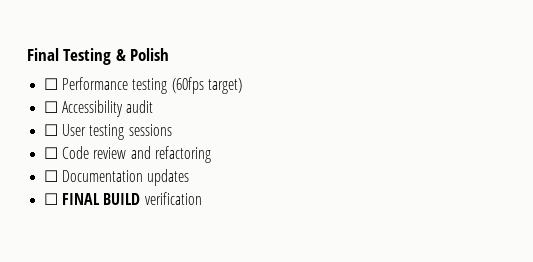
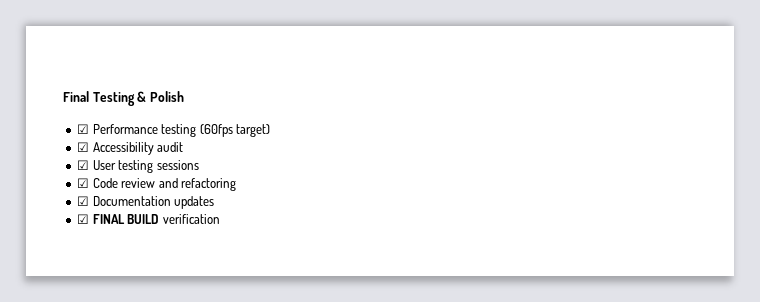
- ☐ Performance testing (60fps target)
+ ☑ Performance testing (60fps target)
- ☐ Accessibility audit
+ ☑ Accessibility audit
- ☐ User testing sessions
+ ☑ User testing sessions
- ☐ Code review and refactoring
+ ☑ Code review and refactoring
- ☐ Documentation updates
+ ☑ Documentation updates
- ☐ FINAL BUILD verification
+ ☑ FINAL BUILD verification

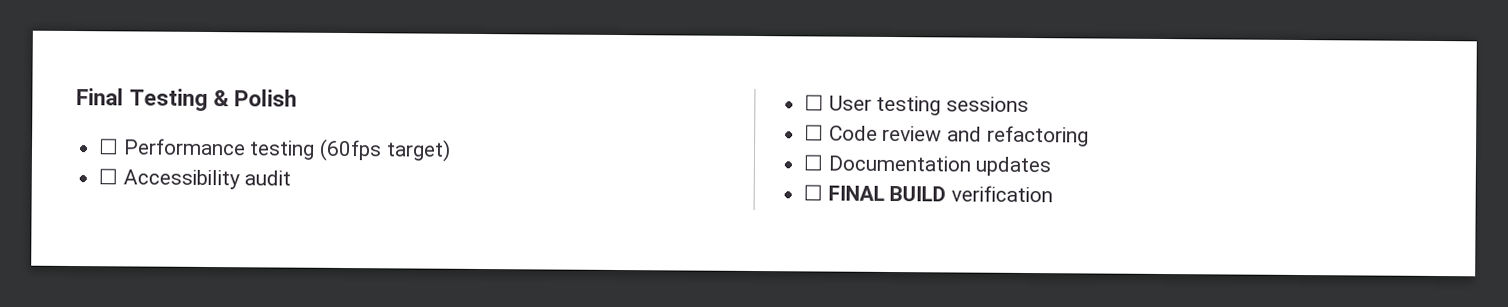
- ☑ Performance testing (60fps target)
+ ☐ Performance testing (60fps target)
- ☑ Accessibility audit
+ ☐ Accessibility audit
- ☑ User testing sessions
+ ☐ User testing sessions
- ☑ Code review and refactoring
+ ☐ Code review and refactoring
- ☑ Documentation updates
+ ☐ Documentation updates
- ☑ FINAL BUILD verification
+ ☐ FINAL BUILD verification

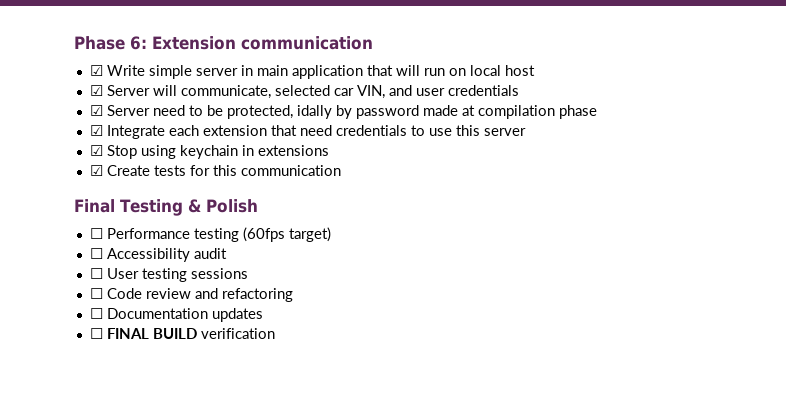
+ Phase 6: Extension communication
+ ☑ Write simple server in main application that will run on local host
+ ☑ Server will communicate, selected car VIN, and user credentials
+ ☑ Server need to be protected, idally by password made at compilation phase
+ ☑ Integrate each extension that need credentials to use this server
+ ☑ Stop using keychain in extensions
+ ☑ Create tests for this communication

